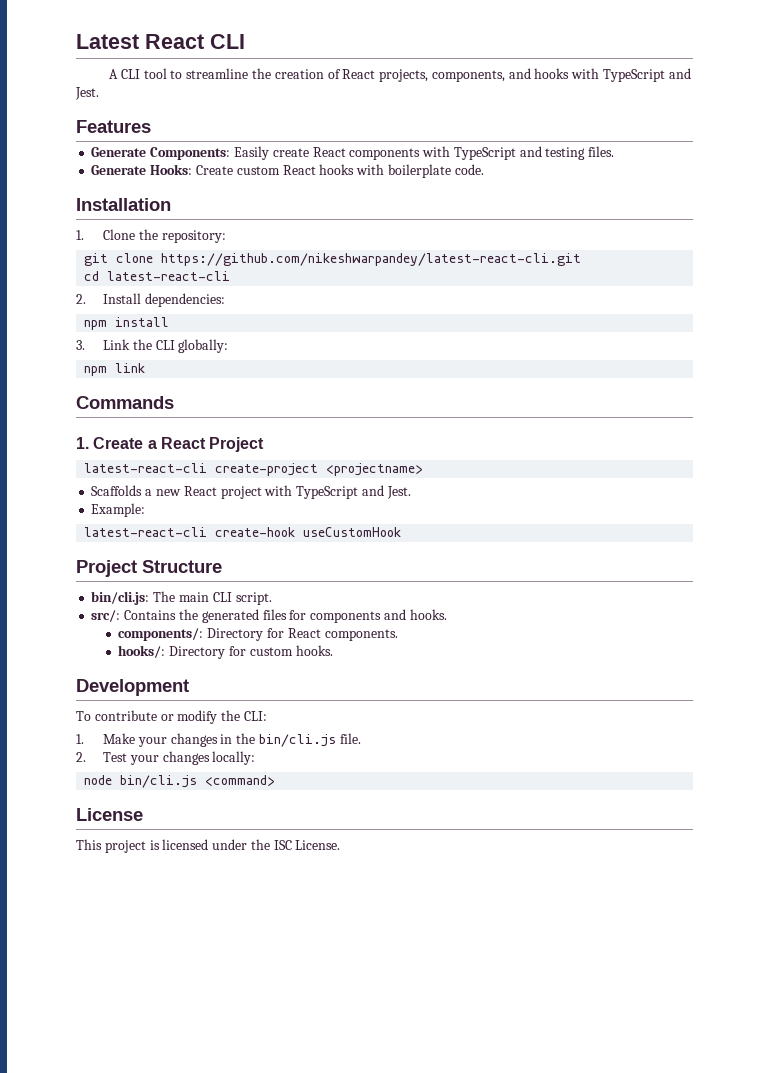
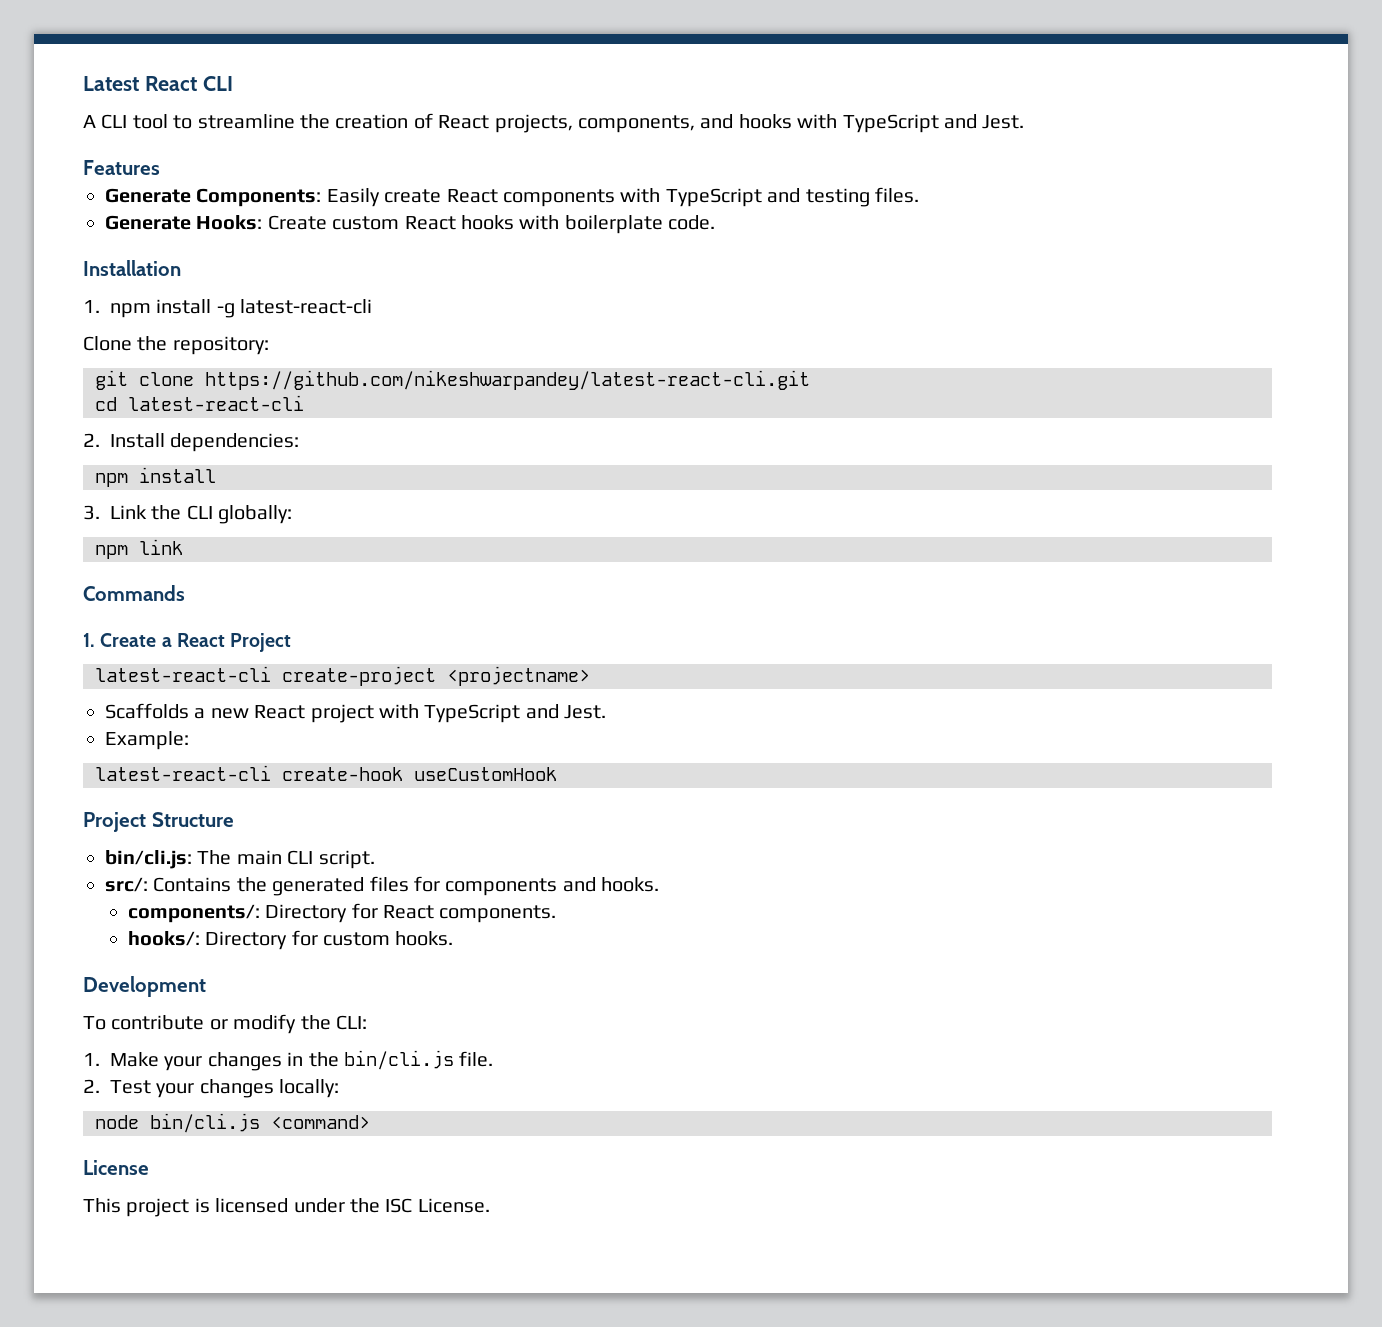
- 1. Clone the repository:
+ 1. npm install -g latest-react-cli
+ Clone the repository:

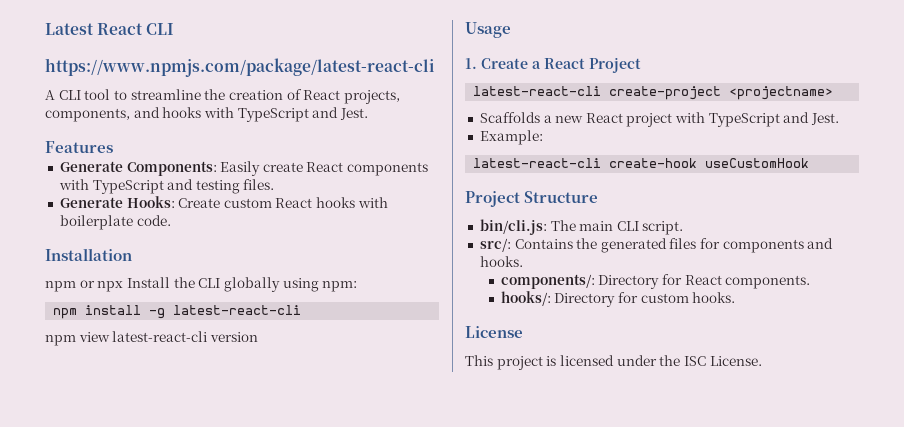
+ https://www.npmjs.com/package/latest-react-cli
- 1. npm install -g latest-react-cli
- Clone the repository:
- git clone https://github.com/nikeshwarpandey/latest-react-cli.git
- cd latest-react-cli
- 2. Install dependencies:
- npm install
- 3. Link the CLI globally:
- npm link
- Commands
+ npm or npx Install the CLI globally using npm:
+ npm install -g latest-react-cli
+ npm view latest-react-cli version
+ Usage
- Development
- To contribute or modify the CLI:
- 1. Make your changes in the bin/cli.js file.
- 2. Test your changes locally:
- node bin/cli.js <command>

